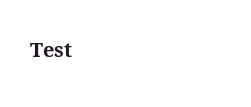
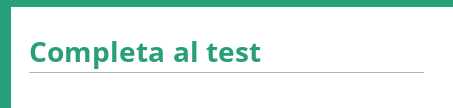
- Test
+ Completa al test

